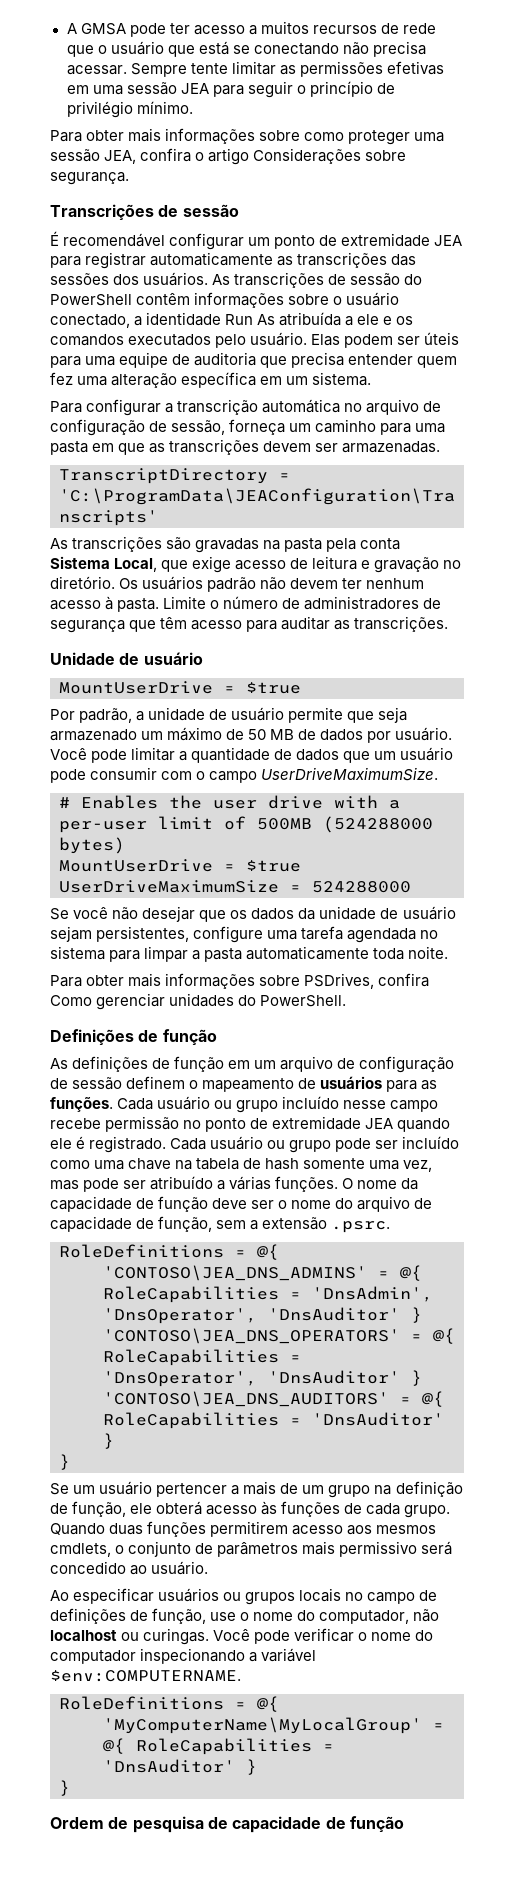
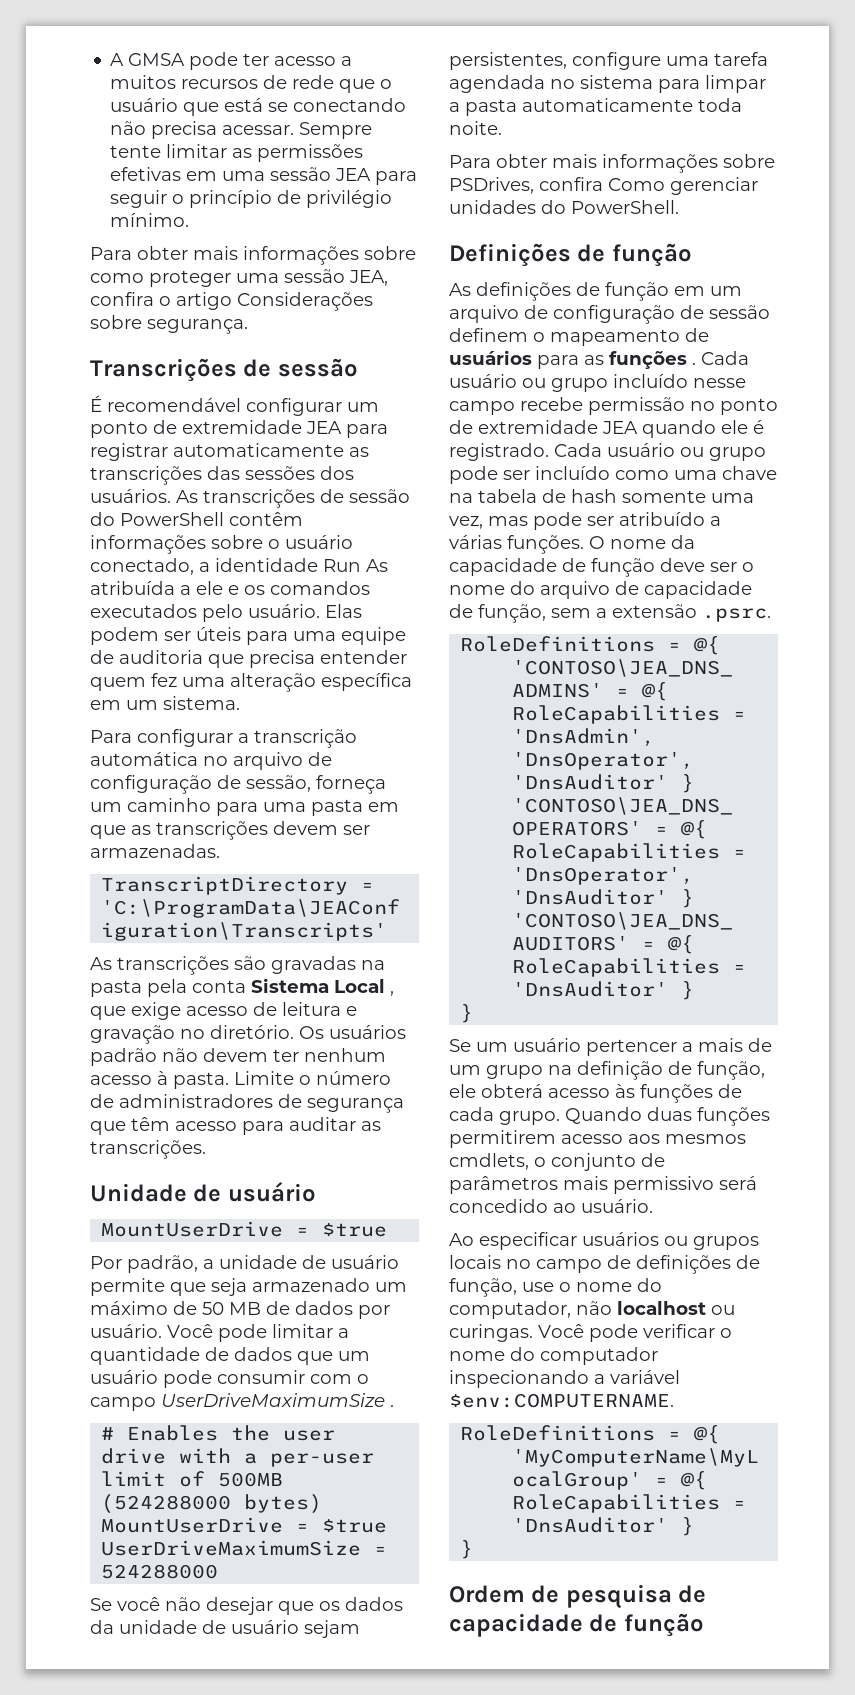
- As transcrições são gravadas na pasta pela conta Sistema Local, que exige acesso de leitura e gravação no diretório.
+ As transcrições são gravadas na pasta pela conta Sistema Local , que exige acesso de leitura e gravação no diretório.
- Você pode limitar a quantidade de dados que um usuário pode consumir com o campo UserDriveMaximumSize.
+ Você pode limitar a quantidade de dados que um usuário pode consumir com o campo UserDriveMaximumSize .
- As definições de função em um arquivo de configuração de sessão definem o mapeamento de usuários para as funções.
+ As definições de função em um arquivo de configuração de sessão definem o mapeamento de usuários para as funções .

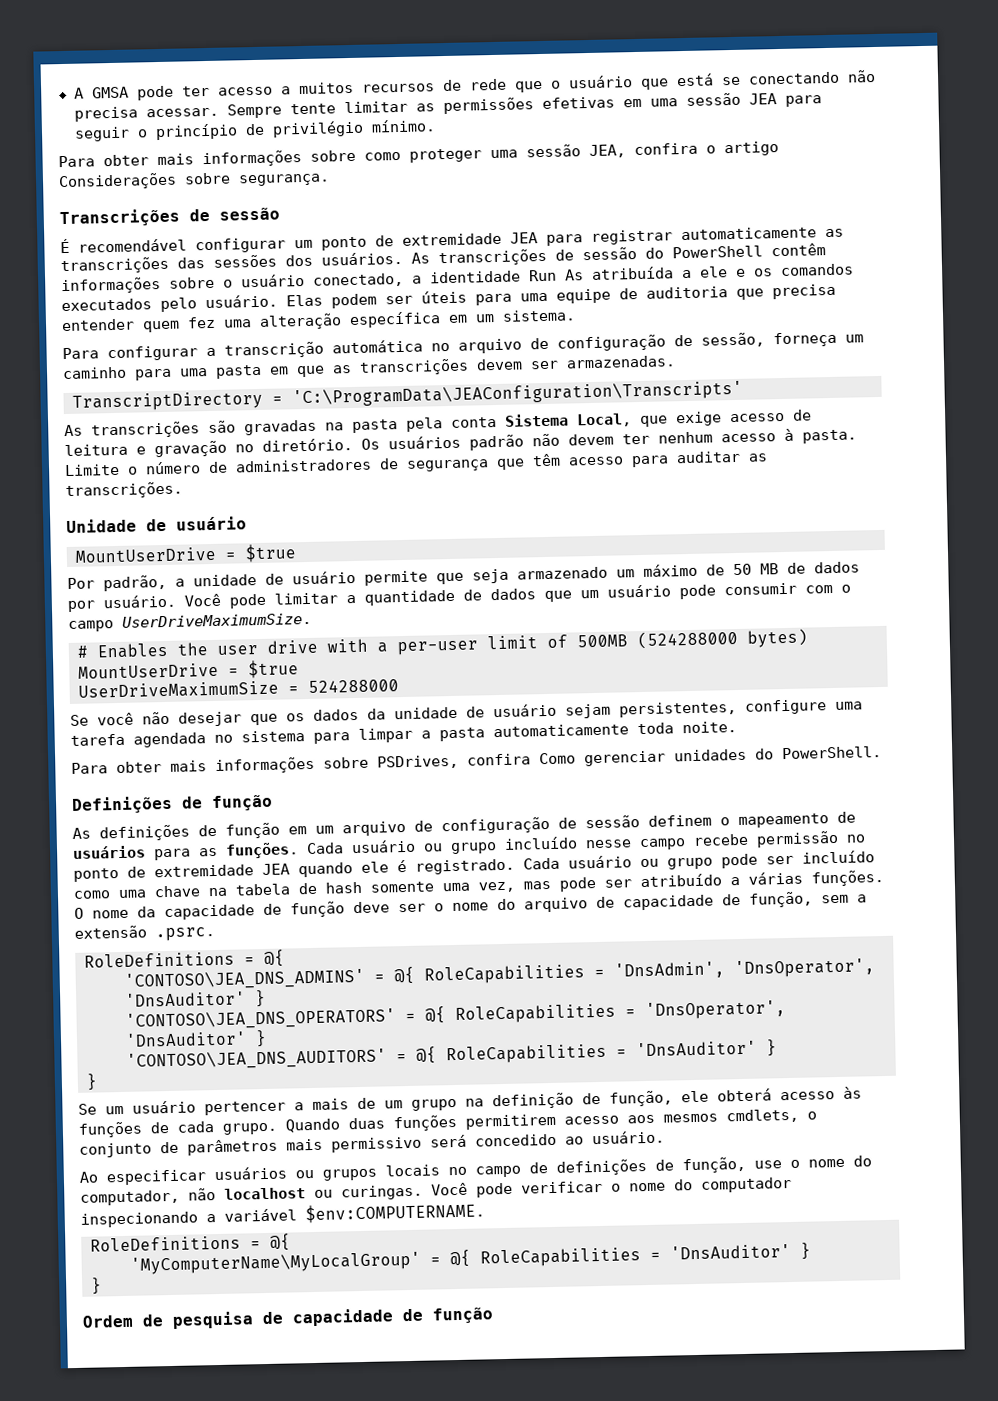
- As transcrições são gravadas na pasta pela conta Sistema Local , que exige acesso de leitura e gravação no diretório.
+ As transcrições são gravadas na pasta pela conta Sistema Local, que exige acesso de leitura e gravação no diretório.
- Você pode limitar a quantidade de dados que um usuário pode consumir com o campo UserDriveMaximumSize .
+ Você pode limitar a quantidade de dados que um usuário pode consumir com o campo UserDriveMaximumSize.
- As definições de função em um arquivo de configuração de sessão definem o mapeamento de usuários para as funções .
+ As definições de função em um arquivo de configuração de sessão definem o mapeamento de usuários para as funções.

